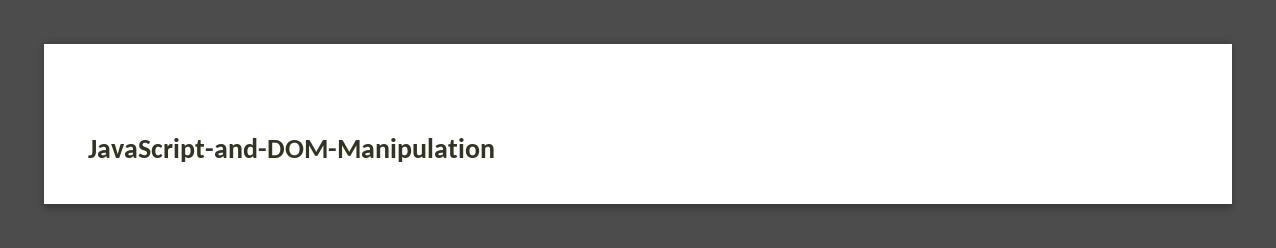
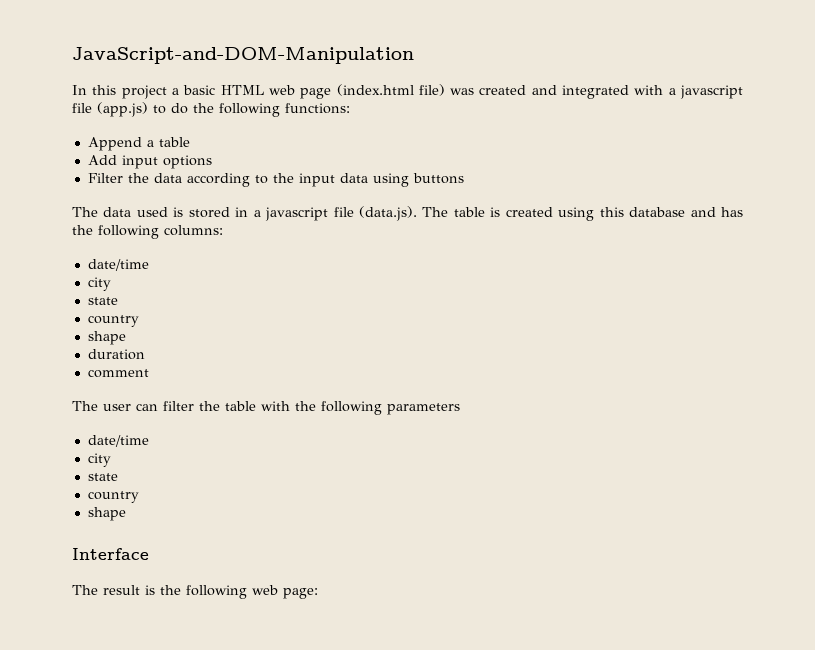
+ In this project a basic HTML web page (index.html file) was created and integrated with a javascript file (app.js) to do the following functions:
+ Append a table
+ Add input options
+ Filter the data according to the input data using buttons
+ The data used is stored in a javascript file (data.js). The table is created using this database and has the following columns:
+ date/time
+ city
+ state
+ country
+ shape
+ duration
+ comment
+ The user can filter the table with the following parameters
+ date/time
+ city
+ state
+ country
+ shape
+ Interface
+ The result is the following web page:

